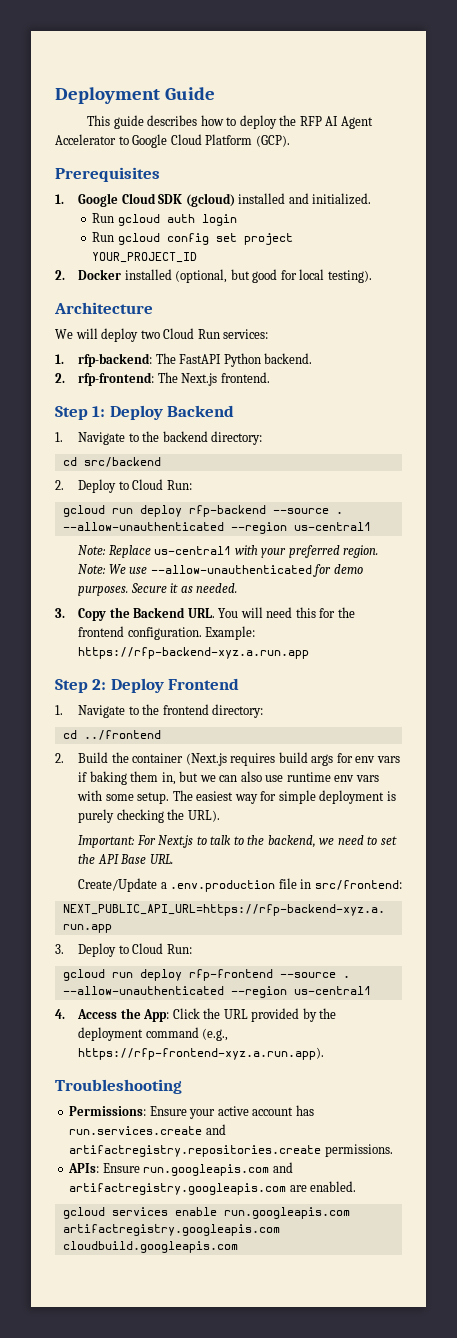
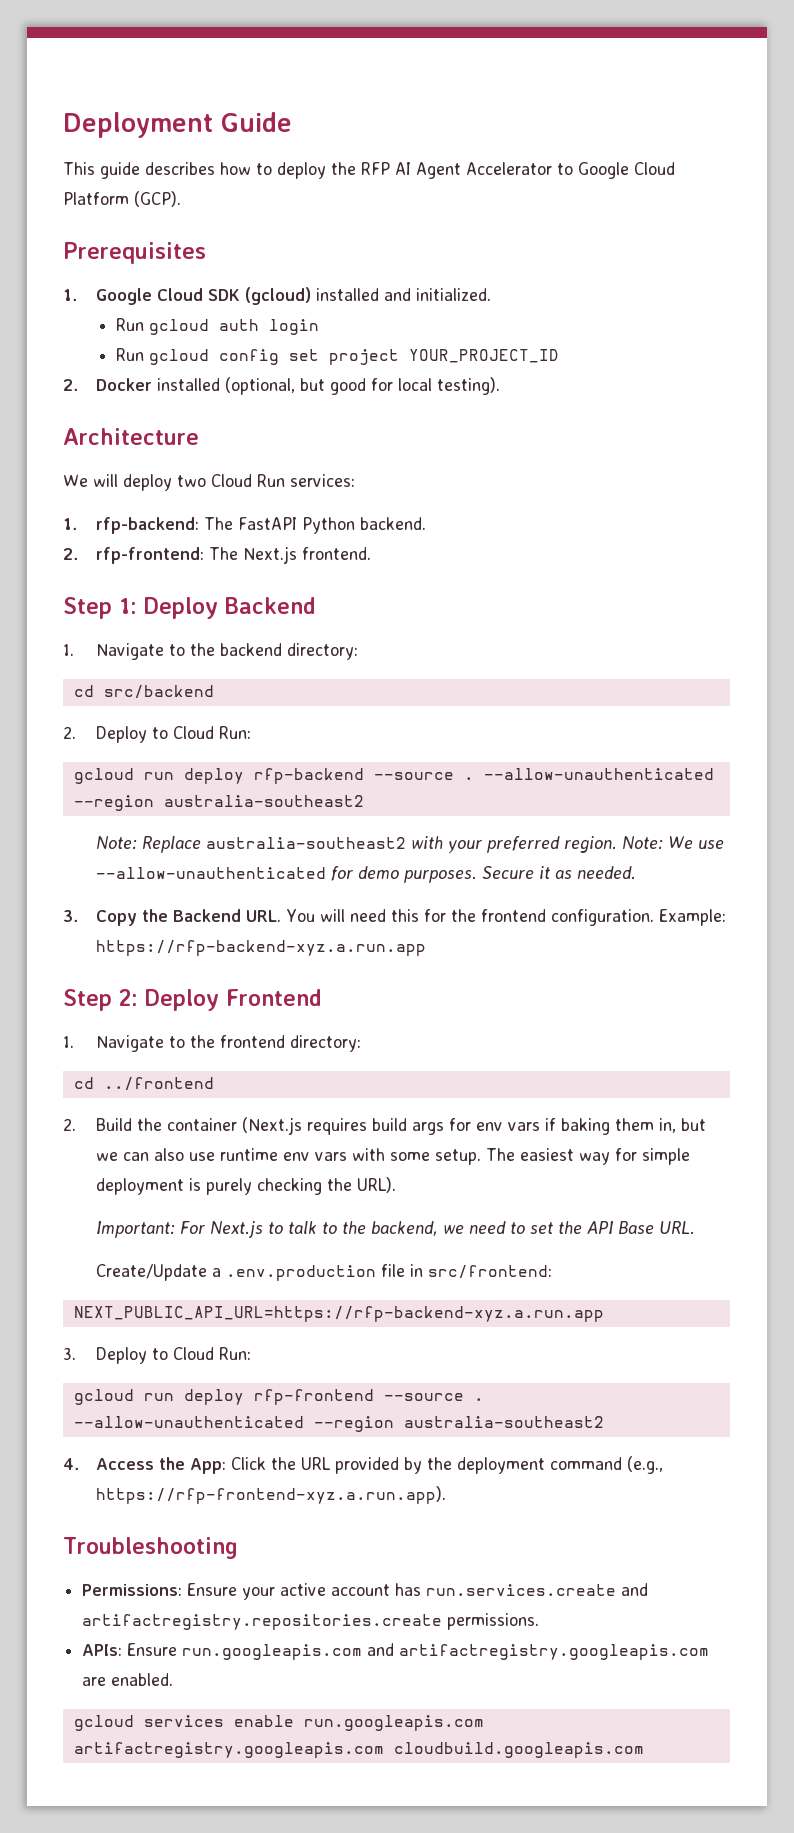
- gcloud run deploy rfp-backend --source . --allow-unauthenticated --region us-central1
+ gcloud run deploy rfp-backend --source . --allow-unauthenticated --region australia-southeast2
- Note: Replace us-central1 with your preferred region.
+ Note: Replace australia-southeast2 with your preferred region.
- gcloud run deploy rfp-frontend --source . --allow-unauthenticated --region us-central1
+ gcloud run deploy rfp-frontend --source . --allow-unauthenticated --region australia-southeast2

